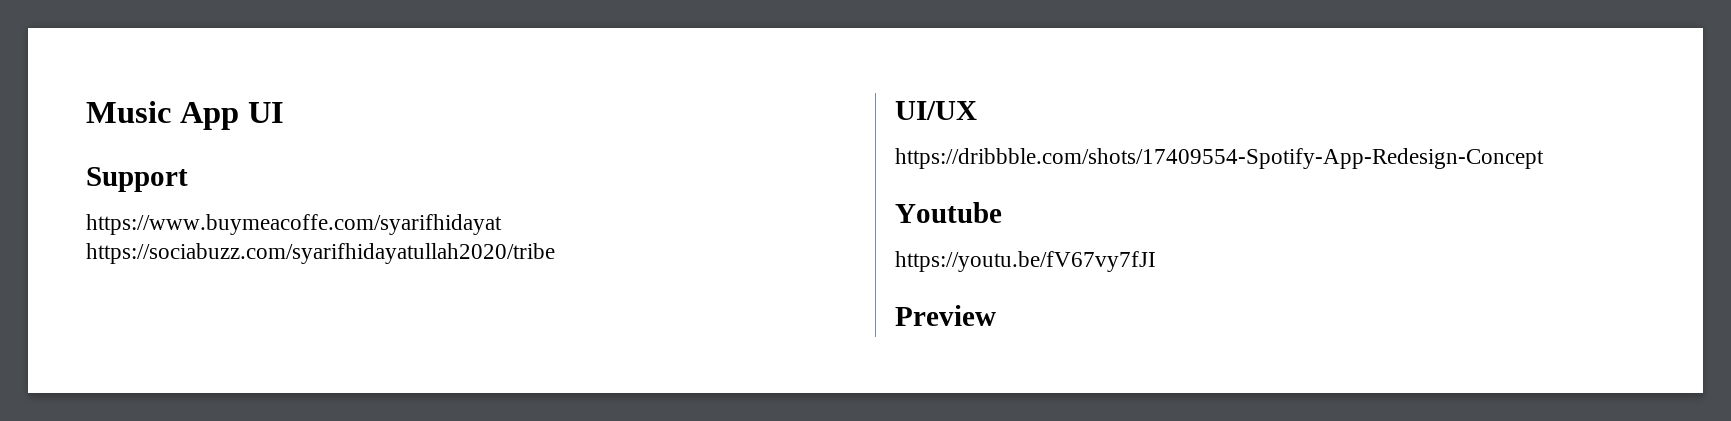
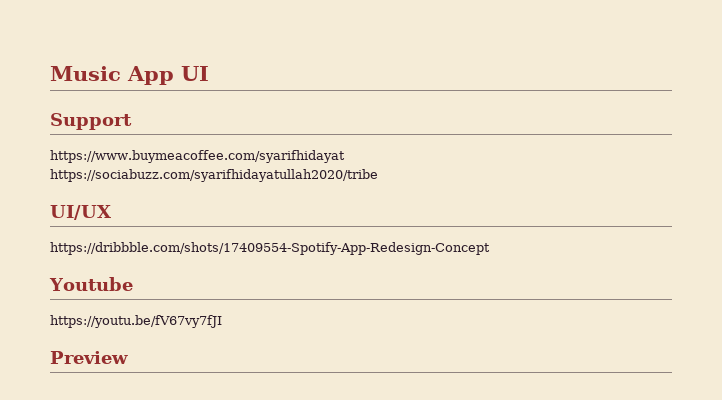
- https://www.buymeacoffe.com/syarifhidayat https://sociabuzz.com/syarifhidayatullah2020/tribe
+ https://www.buymeacoffee.com/syarifhidayat https://sociabuzz.com/syarifhidayatullah2020/tribe

